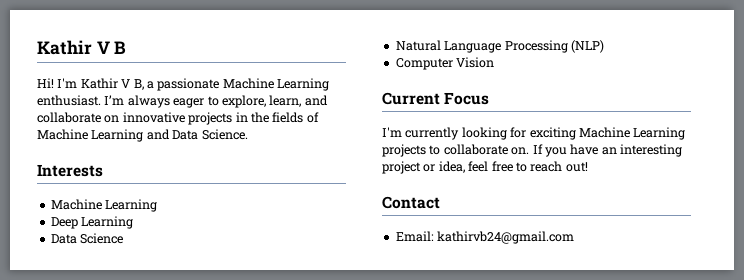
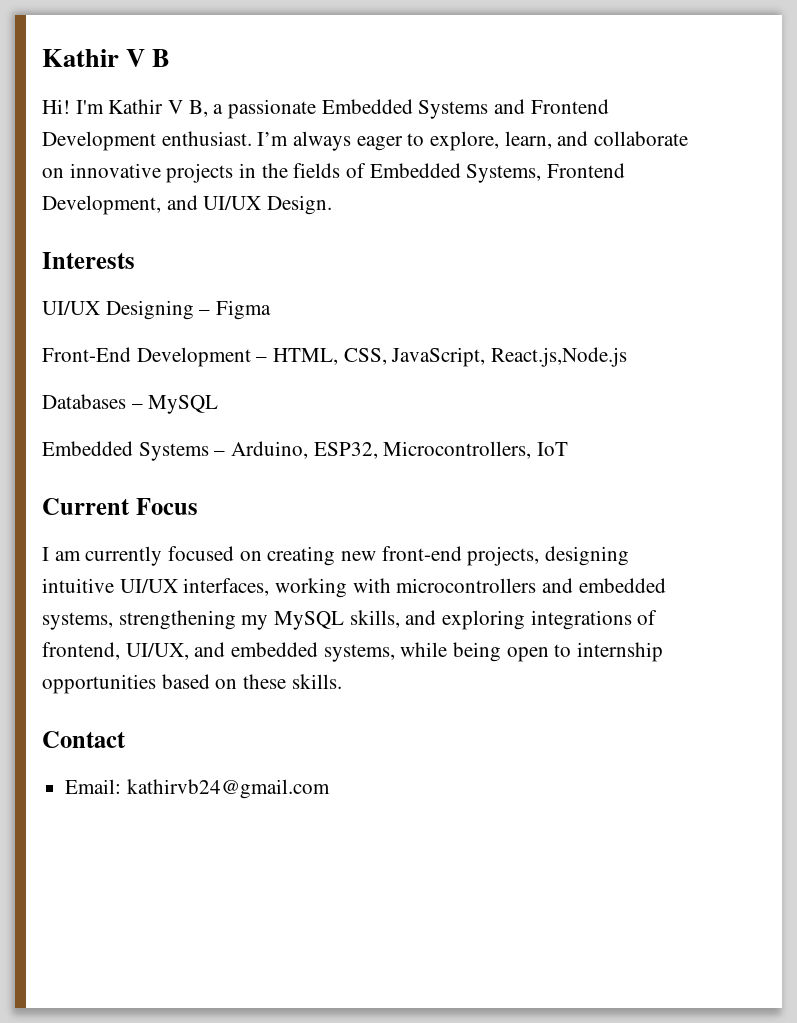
- I'm Kathir V B, a passionate Machine Learning enthusiast.
+ I'm Kathir V B, a passionate Embedded Systems and Frontend Development enthusiast.
- I’m always eager to explore, learn, and collaborate on innovative projects in the fields of Machine Learning and Data Science.
+ I’m always eager to explore, learn, and collaborate on innovative projects in the fields of Embedded Systems, Frontend Development, and UI/UX Design.
  Interests
- Machine Learning
- Deep Learning
- Data Science
- Natural Language Processing (NLP)
- Computer Vision
+ UI/UX Designing – Figma
+ Front-End Development – HTML, CSS, JavaScript, React.js,Node.js
+ Databases – MySQL
+ Embedded Systems – Arduino, ESP32, Microcontrollers, IoT
  Current Focus
- I'm currently looking for exciting Machine Learning projects to collaborate on. If you have an interesting project or idea, feel free to reach out!
+ I am currently focused on creating new front-end projects, designing intuitive UI/UX interfaces, working with microcontrollers and embedded systems, strengthening my MySQL skills, and exploring integrations of frontend, UI/UX, and embedded systems, while being open to internship opportunities based on these skills.

